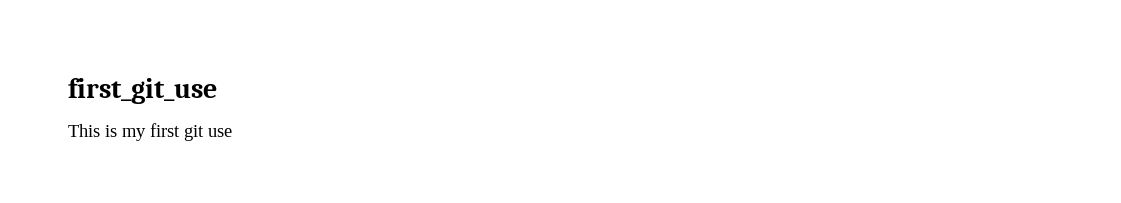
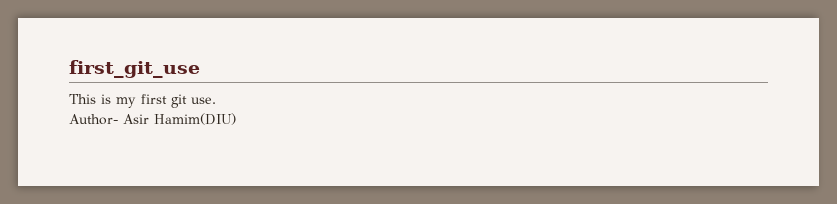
- This is my first git use
+ This is my first git use.
+ Author- Asir Hamim(DIU)

